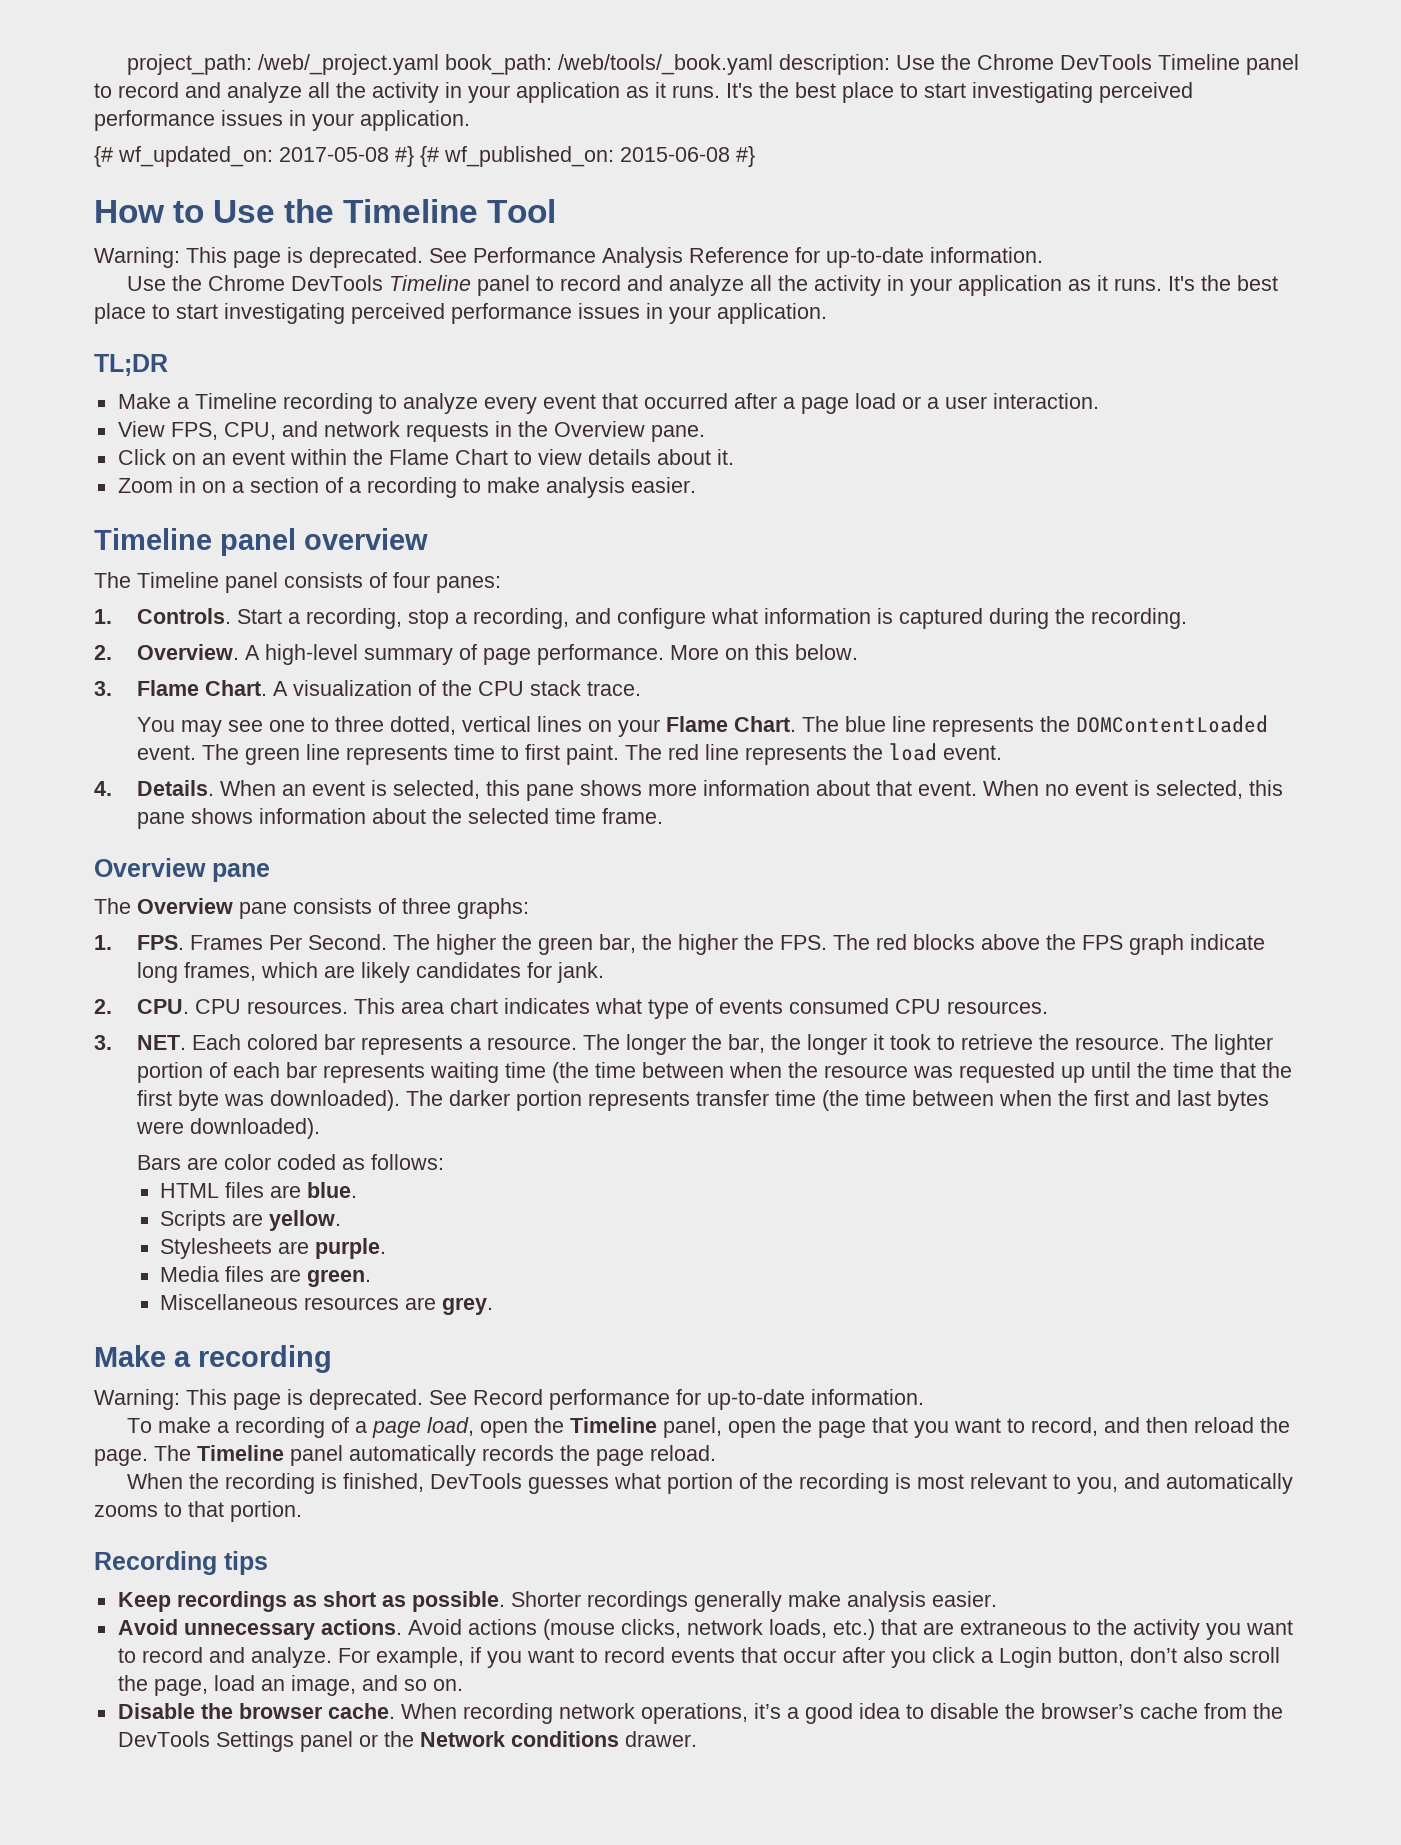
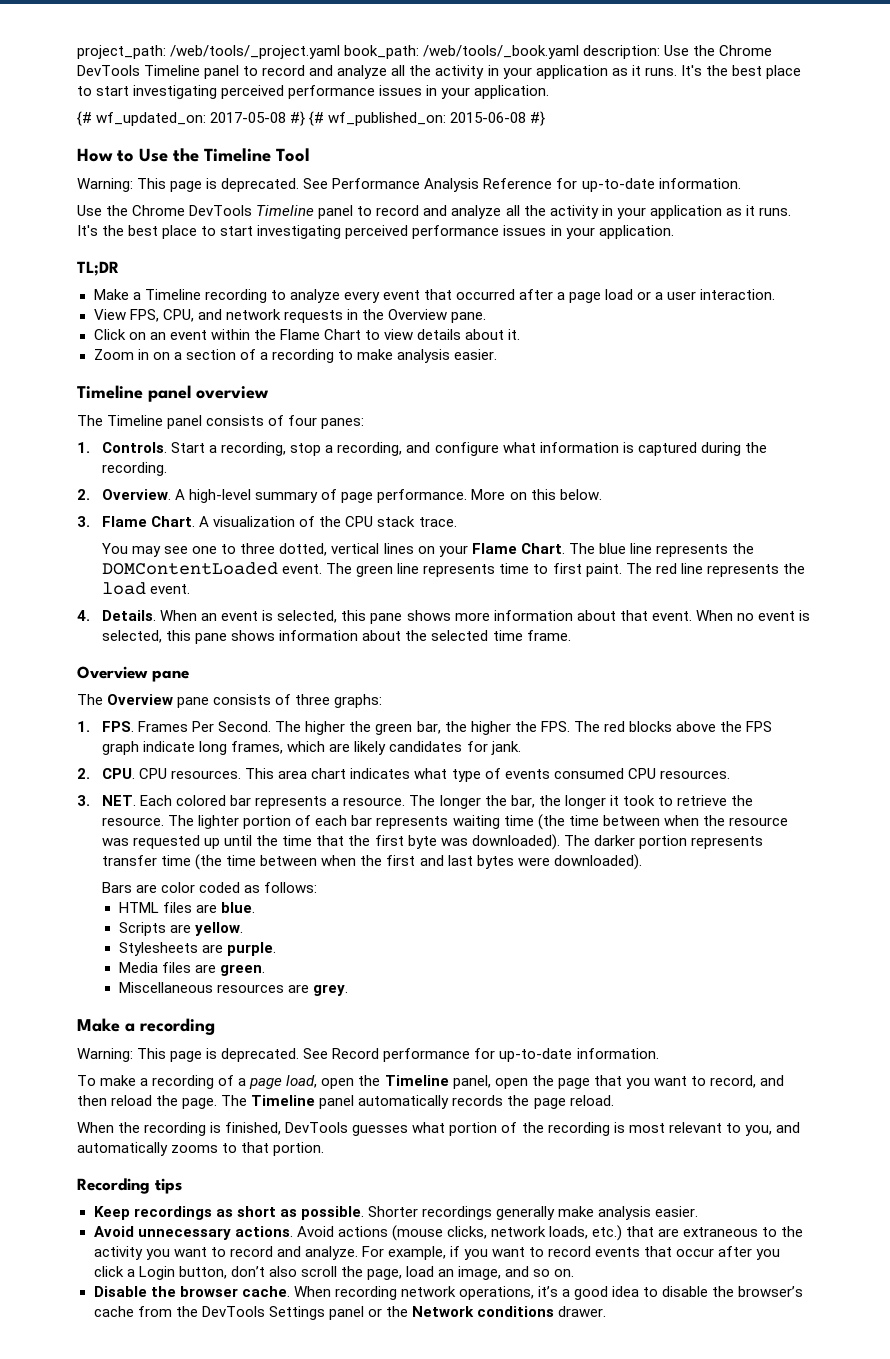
- project_path: /web/_project.yaml book_path: /web/tools/_book.yaml description: Use the Chrome DevTools Timeline panel to record and analyze all the activity in your application as it runs.
+ project_path: /web/tools/_project.yaml book_path: /web/tools/_book.yaml description: Use the Chrome DevTools Timeline panel to record and analyze all the activity in your application as it runs.

